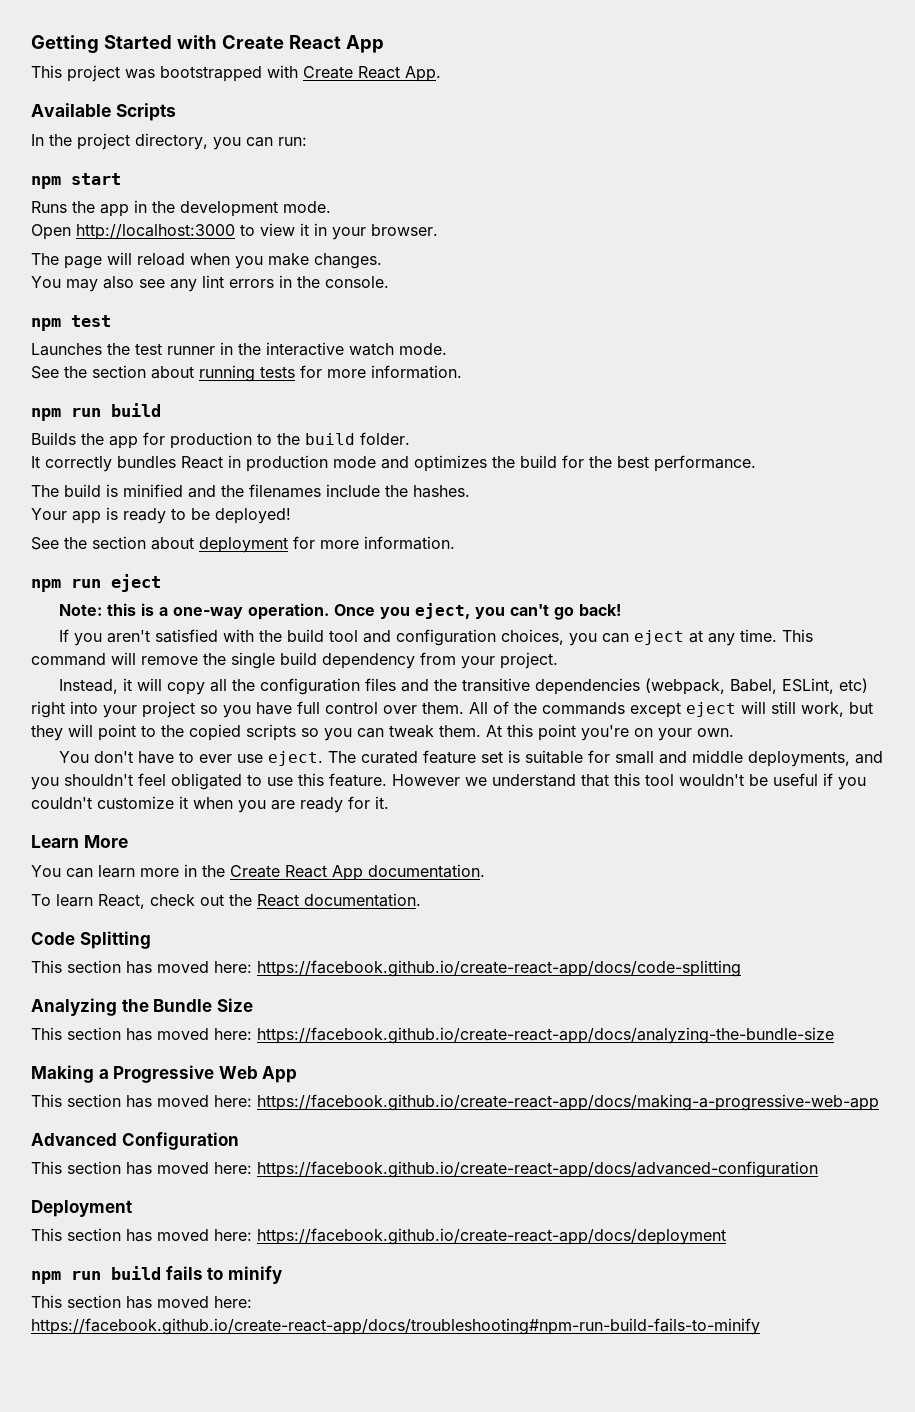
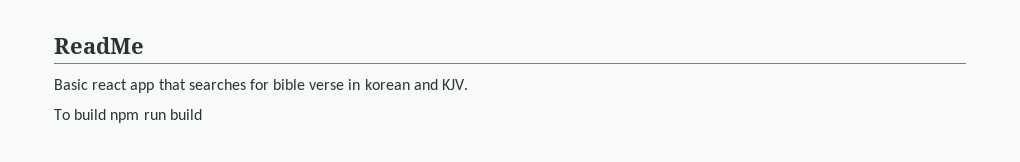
- Getting Started with Create React App
- This project was bootstrapped with Create React App.
- Available Scripts
- In the project directory, you can run:
- npm start
- Runs the app in the development mode.
- Open http://localhost:3000 to view it in your browser.
- The page will reload when you make changes.
- You may also see any lint errors in the console.
- npm test
- Launches the test runner in the interactive watch mode.
- See the section about running tests for more information.
- npm run build
- Builds the app for production to the build folder.
- It correctly bundles React in production mode and optimizes the build for the best performance.
- The build is minified and the filenames include the hashes.
- Your app is ready to be deployed!
- See the section about deployment for more information.
- npm run eject
- Note: this is a one-way operation. Once you eject, you can't go back!
- If you aren't satisfied with the build tool and configuration choices, you can eject at any time. This command will remove the single build dependency from your project.
- Instead, it will copy all the configuration files and the transitive dependencies (webpack, Babel, ESLint, etc) right into your project so you have full control over them. All of the commands except eject will still work, but they will point to the copied scripts so you can tweak them. At this point you're on your own.
- You don't have to ever use eject. The curated feature set is suitable for small and middle deployments, and you shouldn't feel obligated to use this feature. However we understand that this tool wouldn't be useful if you couldn't customize it when you are ready for it.
- Learn More
- You can learn more in the Create React App documentation.
- To learn React, check out the React documentation.
- Code Splitting
- This section has moved here: https://facebook.github.io/create-react-app/docs/code-splitting
- Analyzing the Bundle Size
- This section has moved here: https://facebook.github.io/create-react-app/docs/analyzing-the-bundle-size
- Making a Progressive Web App
- This section has moved here: https://facebook.github.io/create-react-app/docs/making-a-progressive-web-app
- Advanced Configuration
- This section has moved here: https://facebook.github.io/create-react-app/docs/advanced-configuration
- Deployment
- This section has moved here: https://facebook.github.io/create-react-app/docs/deployment
- npm run build fails to minify
- This section has moved here: https://facebook.github.io/create-react-app/docs/troubleshooting#npm-run-build-fails-to-minify
+ ReadMe
+ Basic react app that searches for bible verse in korean and KJV.
+ To build npm run build

